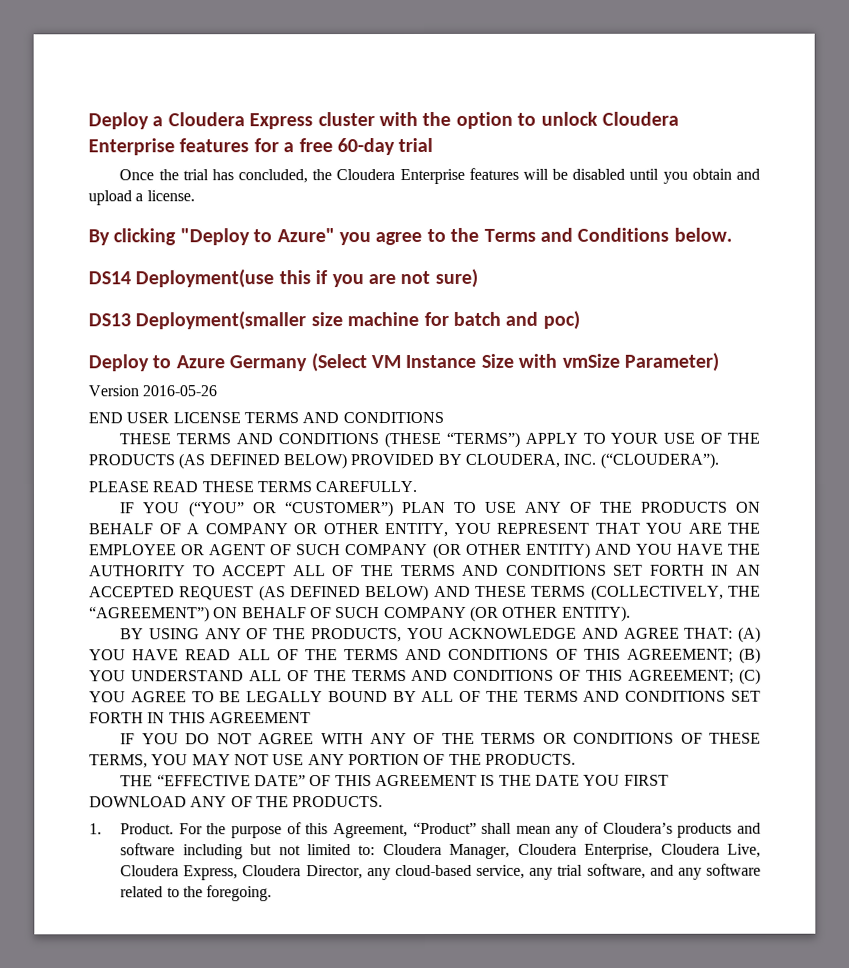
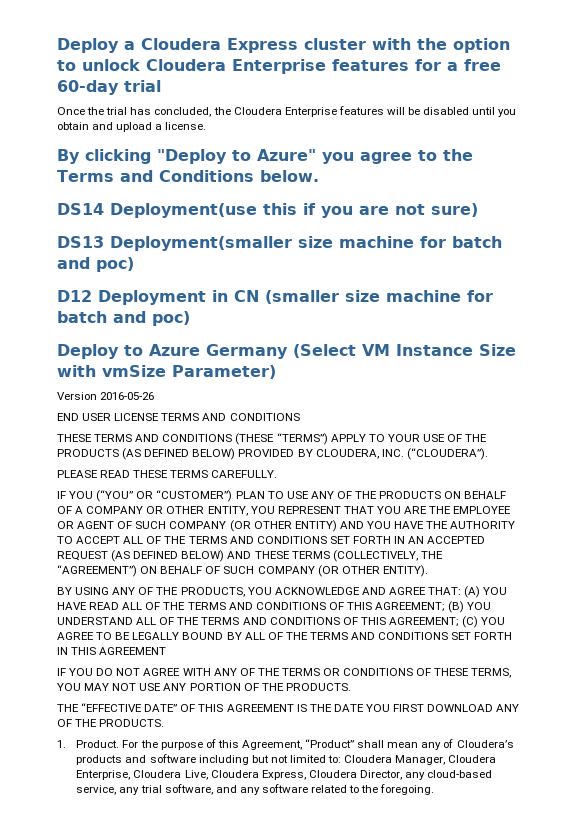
+ D12 Deployment in CN (smaller size machine for batch and poc)

